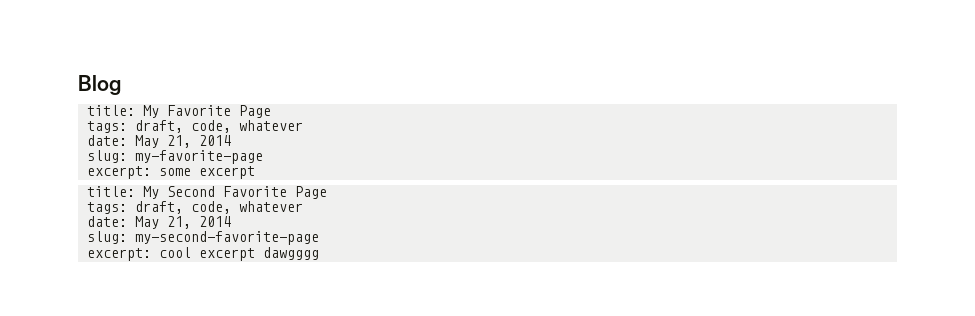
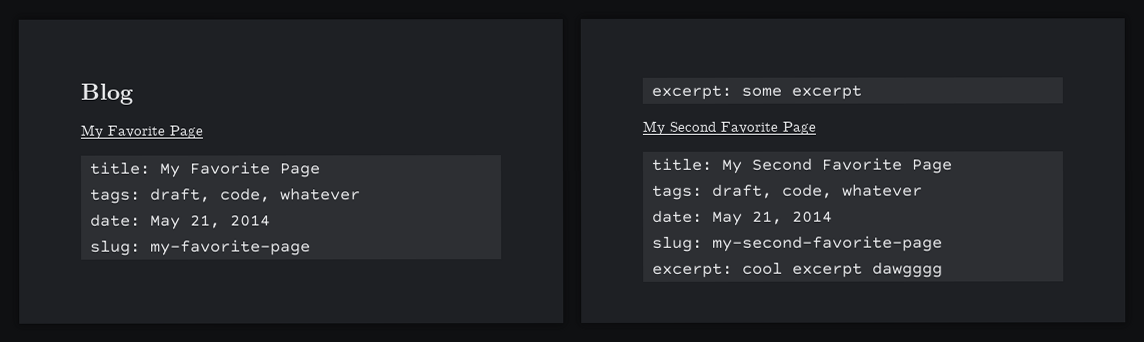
  Blog
+ My Favorite Page
  excerpt: some excerpt
+ My Second Favorite Page

